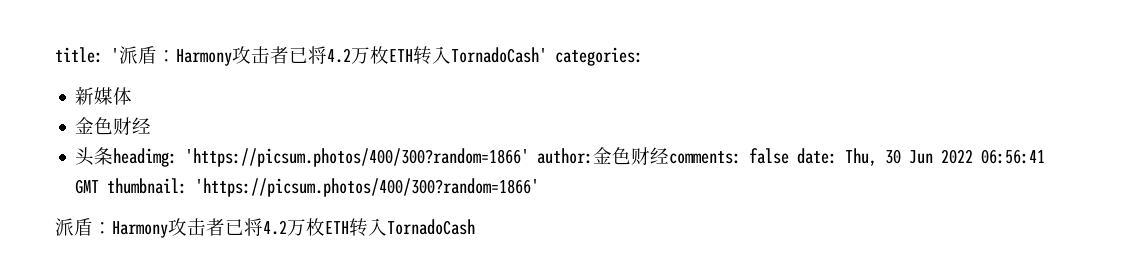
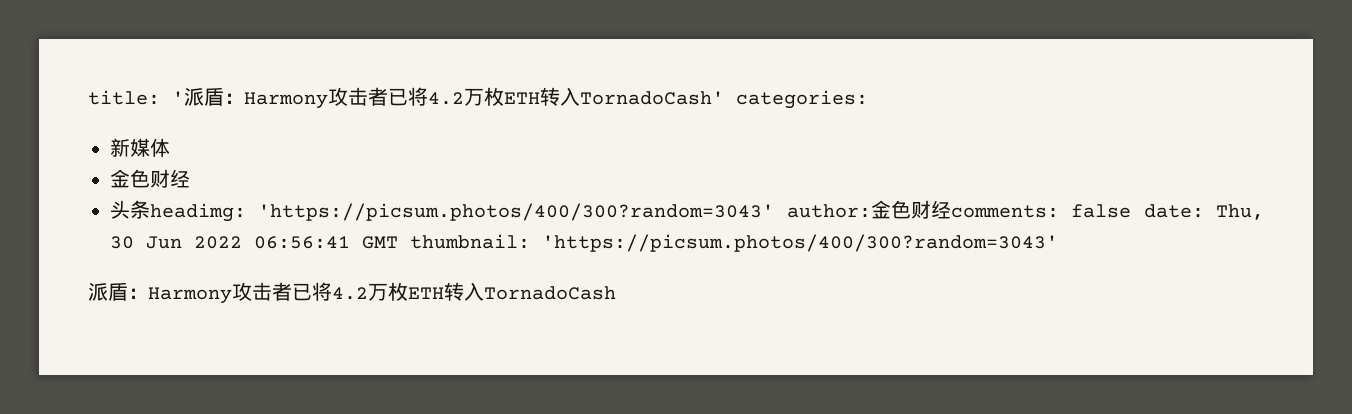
- 头条headimg: 'https://picsum.photos/400/300?random=1866' author:金色财经comments: false date: Thu, 30 Jun 2022 06:56:41 GMT thumbnail: 'https://picsum.photos/400/300?random=1866'
+ 头条headimg: 'https://picsum.photos/400/300?random=3043' author:金色财经comments: false date: Thu, 30 Jun 2022 06:56:41 GMT thumbnail: 'https://picsum.photos/400/300?random=3043'

